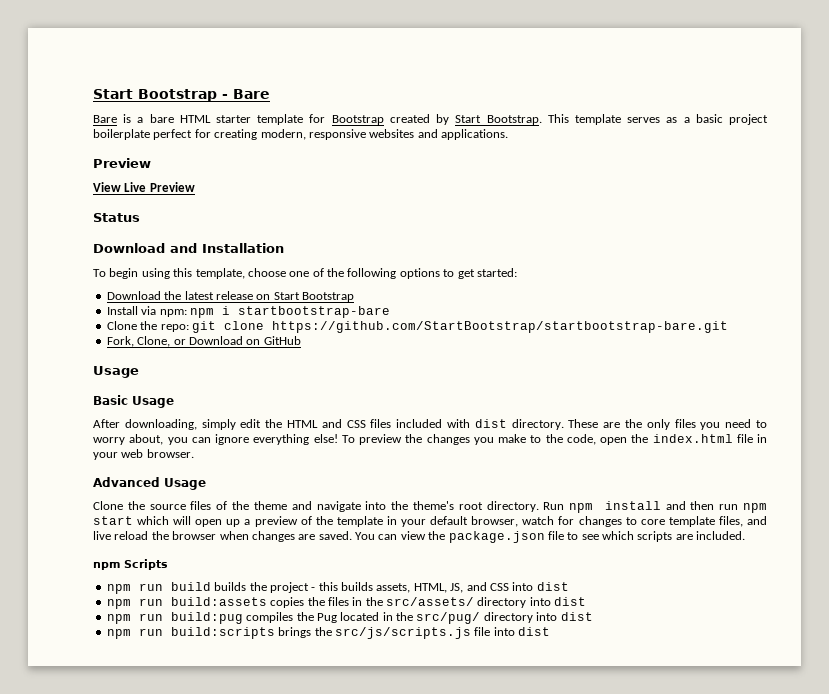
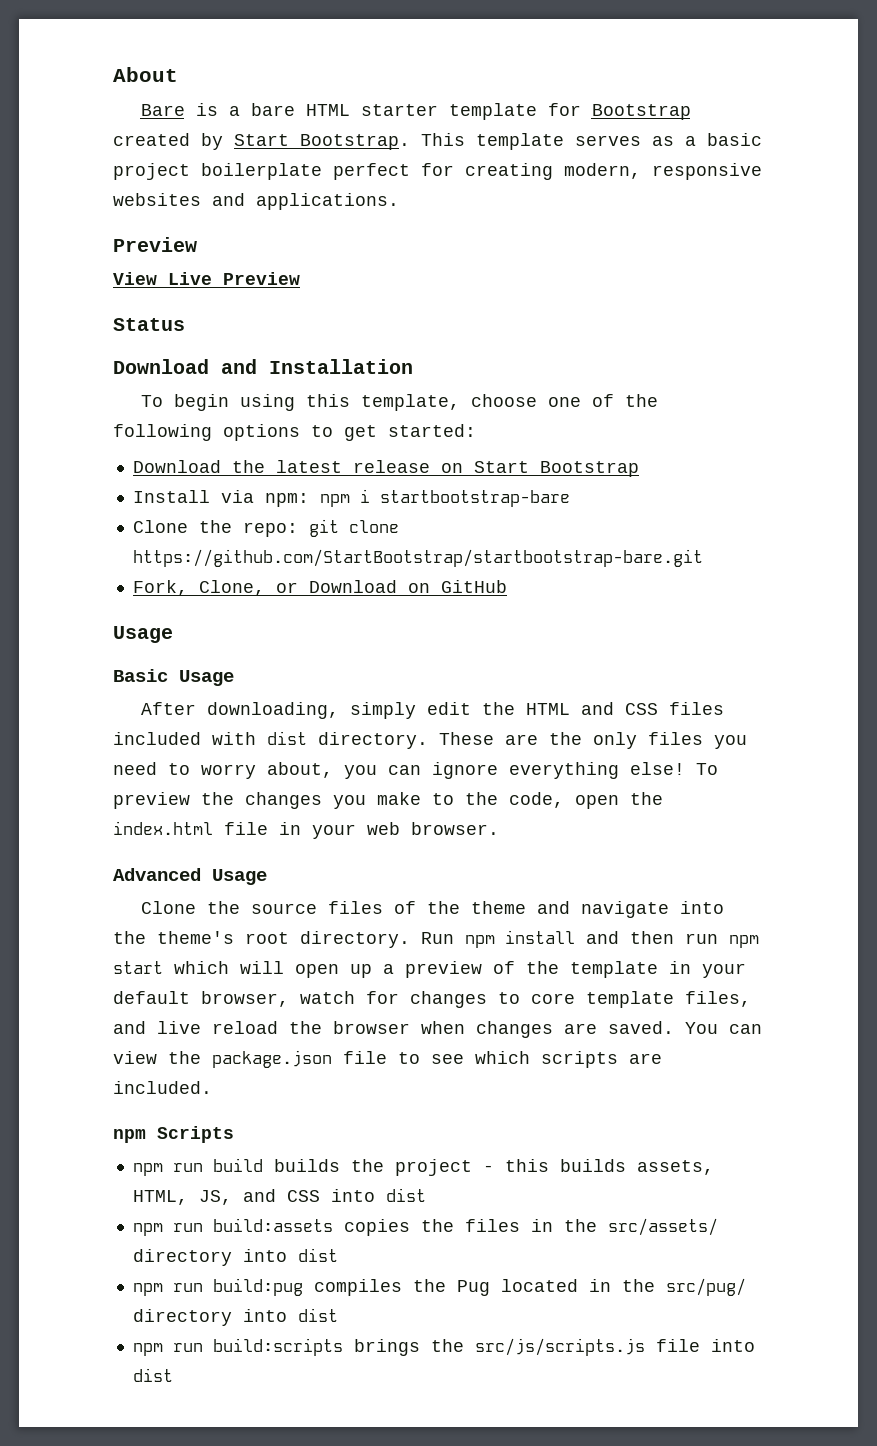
- Start Bootstrap - Bare
+ About

